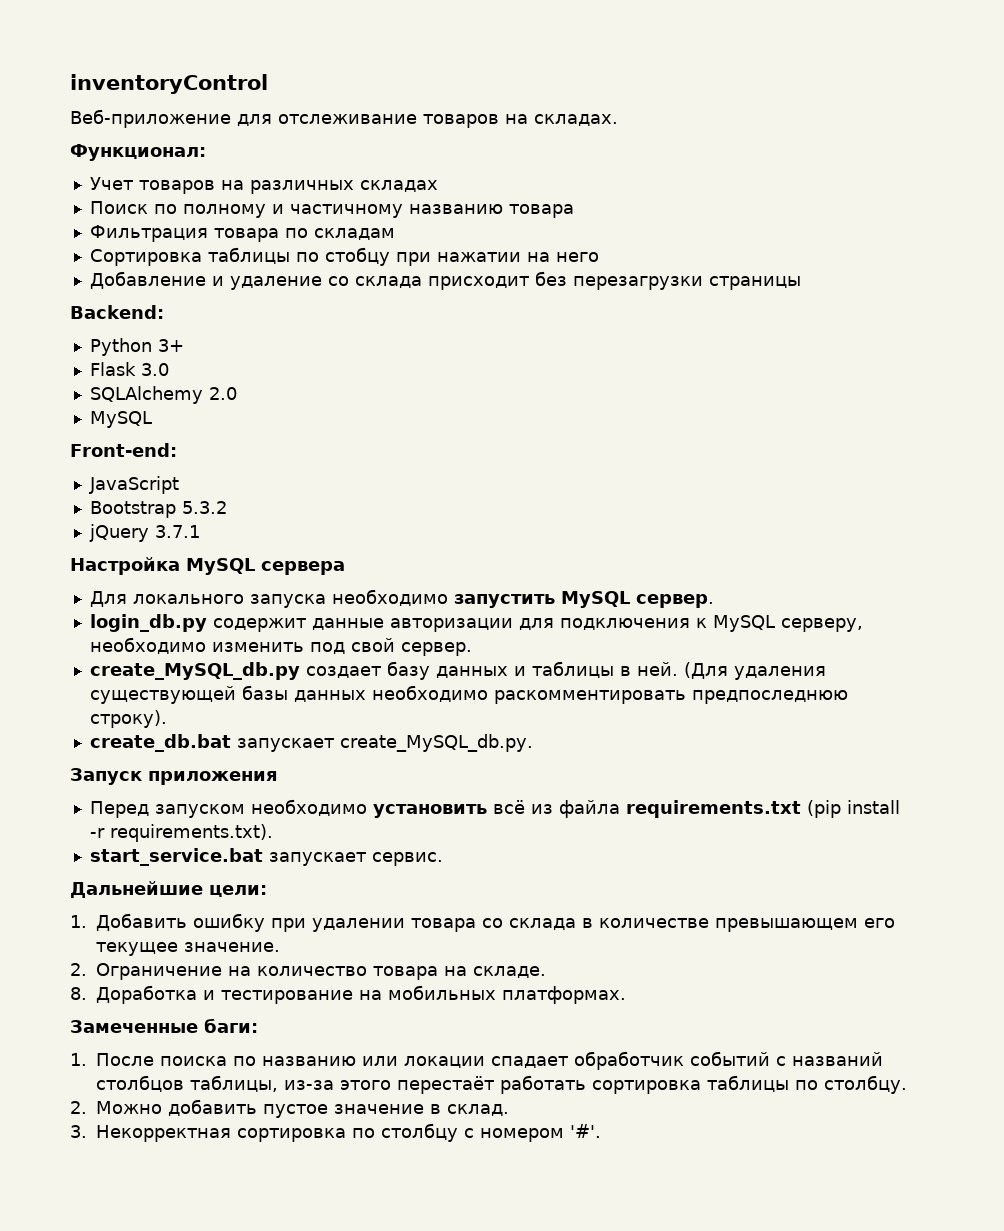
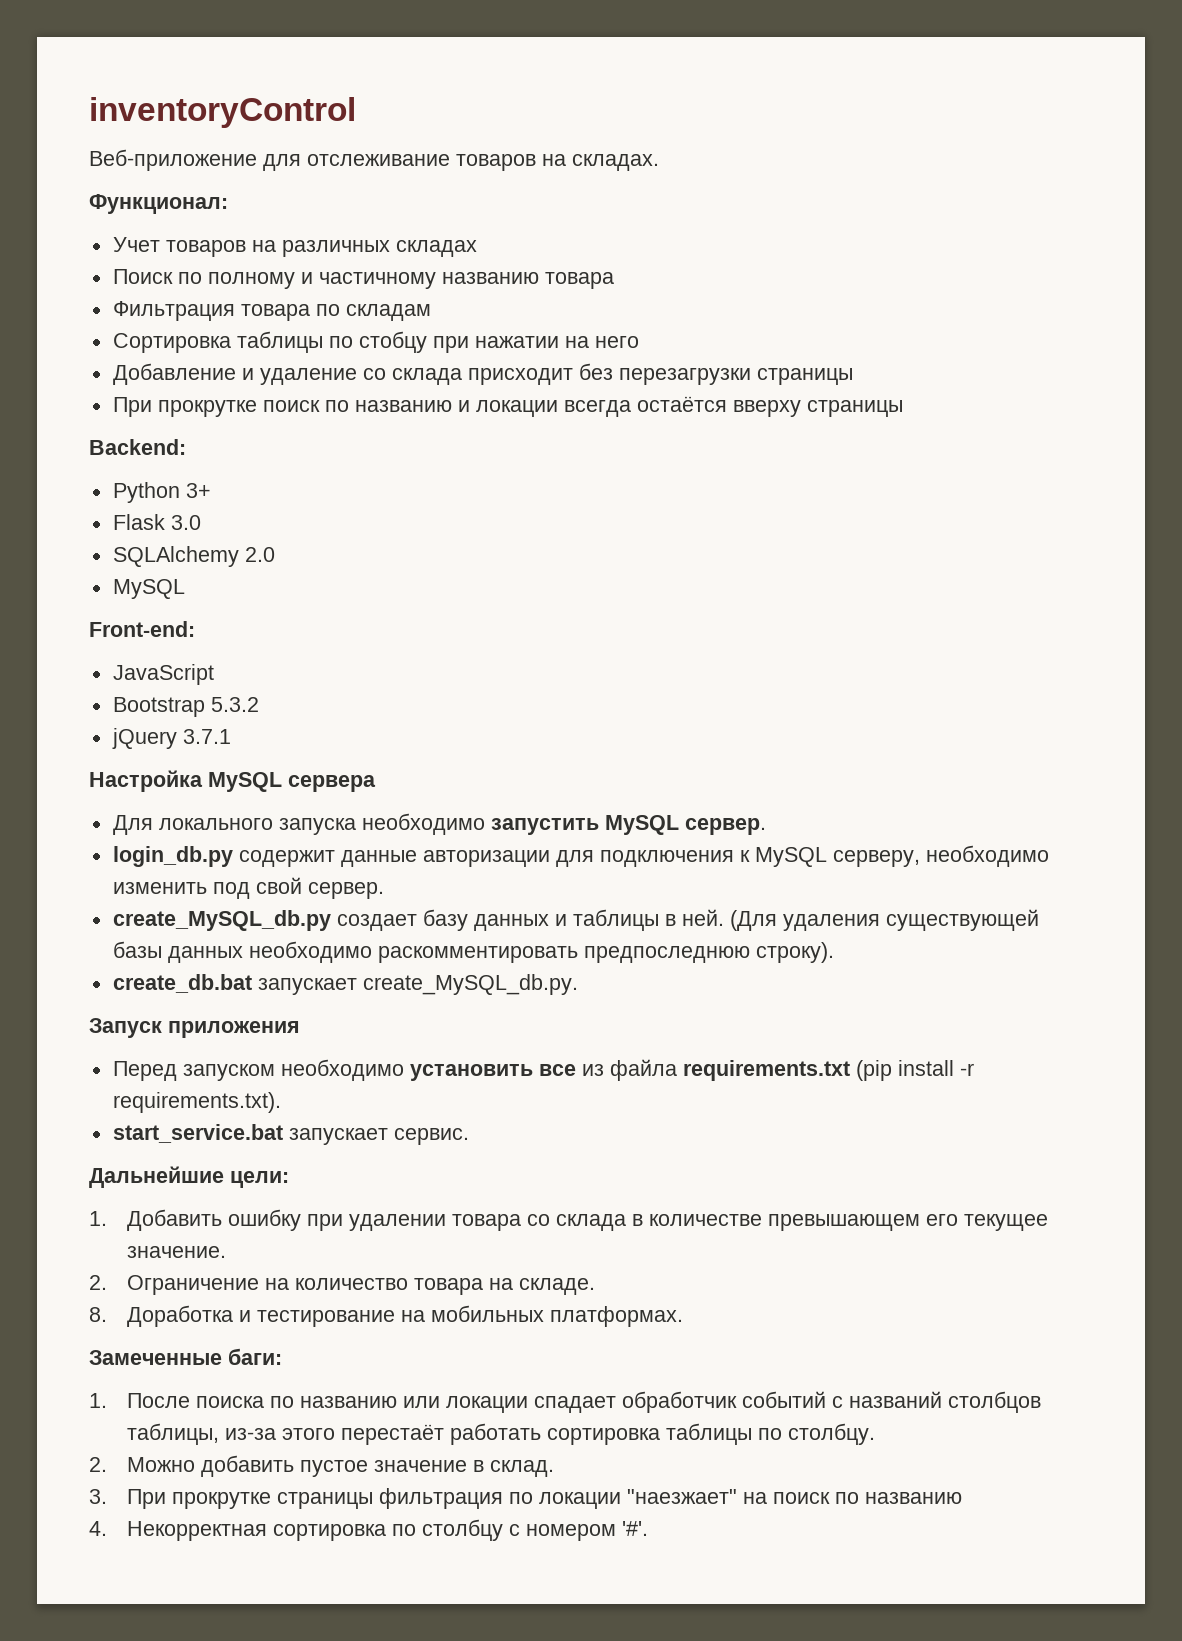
+ При прокрутке поиск по названию и локации всегда остаётся вверху страницы
- Перед запуском необходимо установить всё из файла requirements.txt (pip install -r requirements.txt).
+ Перед запуском необходимо установить все из файла requirements.txt (pip install -r requirements.txt).
- 3. Некорректная сортировка по столбцу с номером '#'.
+ 3. При прокрутке страницы фильтрация по локации "наезжает" на поиск по названию
+ 4. Некорректная сортировка по столбцу с номером '#'.

